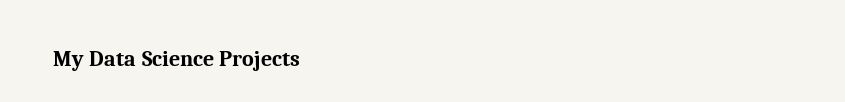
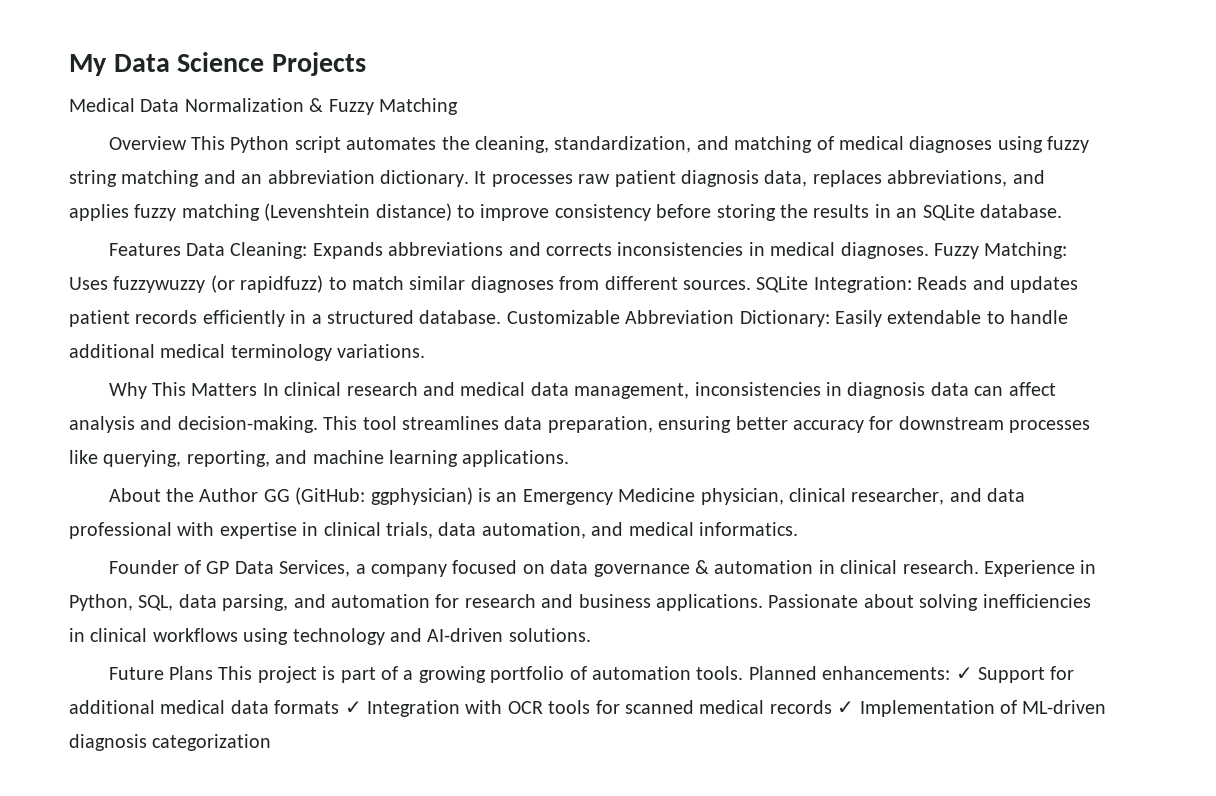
+ Medical Data Normalization & Fuzzy Matching
+ Overview This Python script automates the cleaning, standardization, and matching of medical diagnoses using fuzzy string matching and an abbreviation dictionary. It processes raw patient diagnosis data, replaces abbreviations, and applies fuzzy matching (Levenshtein distance) to improve consistency before storing the results in an SQLite database.
+ Features Data Cleaning: Expands abbreviations and corrects inconsistencies in medical diagnoses. Fuzzy Matching: Uses fuzzywuzzy (or rapidfuzz) to match similar diagnoses from different sources. SQLite Integration: Reads and updates patient records efficiently in a structured database. Customizable Abbreviation Dictionary: Easily extendable to handle additional medical terminology variations.
+ Why This Matters In clinical research and medical data management, inconsistencies in diagnosis data can affect analysis and decision-making. This tool streamlines data preparation, ensuring better accuracy for downstream processes like querying, reporting, and machine learning applications.
+ About the Author GG (GitHub: ggphysician) is an Emergency Medicine physician, clinical researcher, and data professional with expertise in clinical trials, data automation, and medical informatics.
+ Founder of GP Data Services, a company focused on data governance & automation in clinical research. Experience in Python, SQL, data parsing, and automation for research and business applications. Passionate about solving inefficiencies in clinical workflows using technology and AI-driven solutions.
+ Future Plans This project is part of a growing portfolio of automation tools. Planned enhancements: ✓ Support for additional medical data formats ✓ Integration with OCR tools for scanned medical records ✓ Implementation of ML-driven diagnosis categorization

